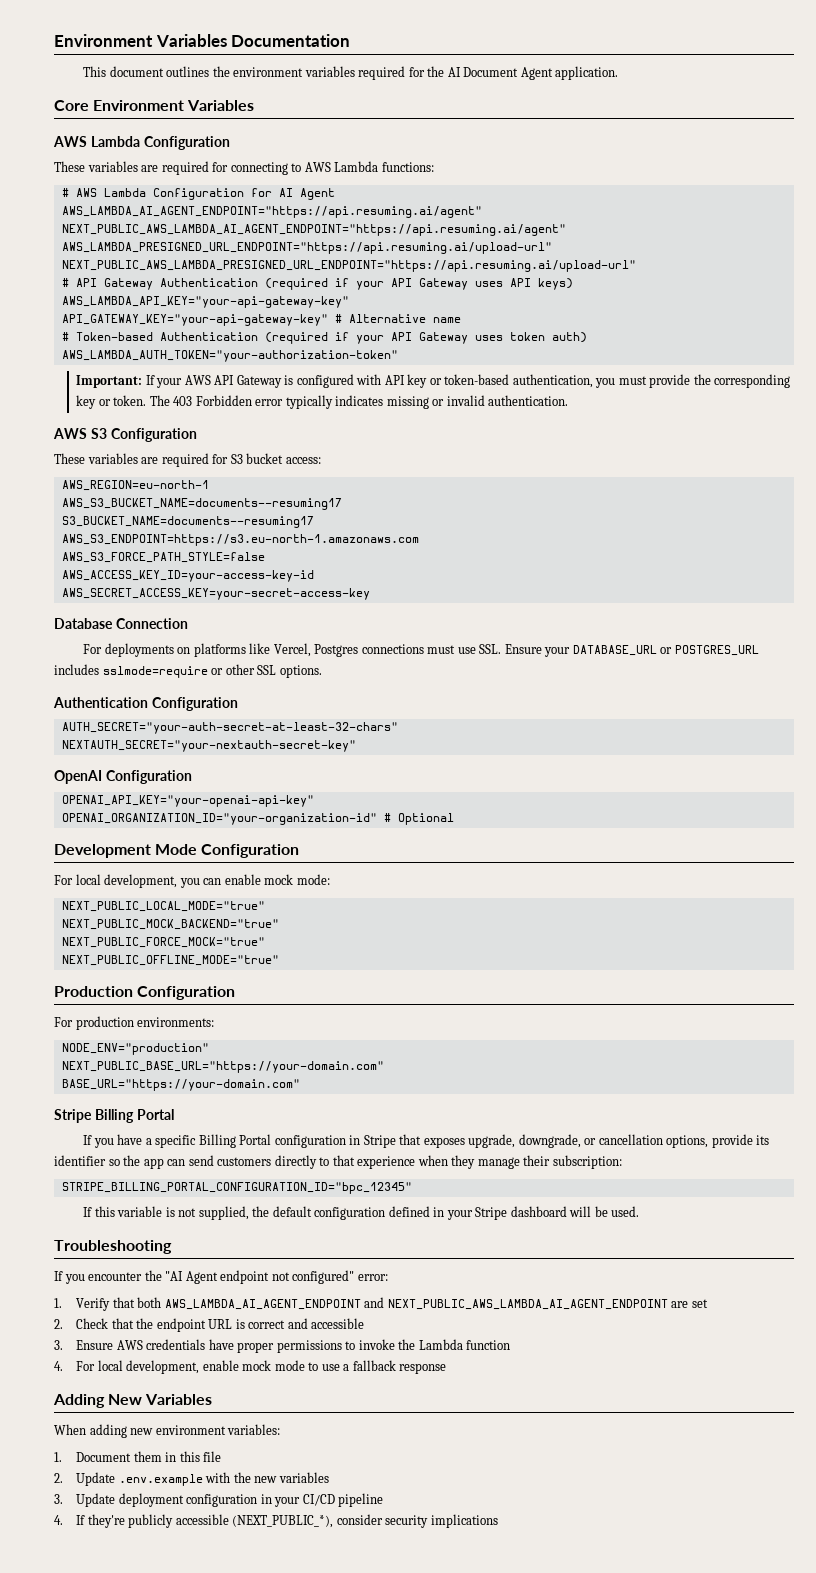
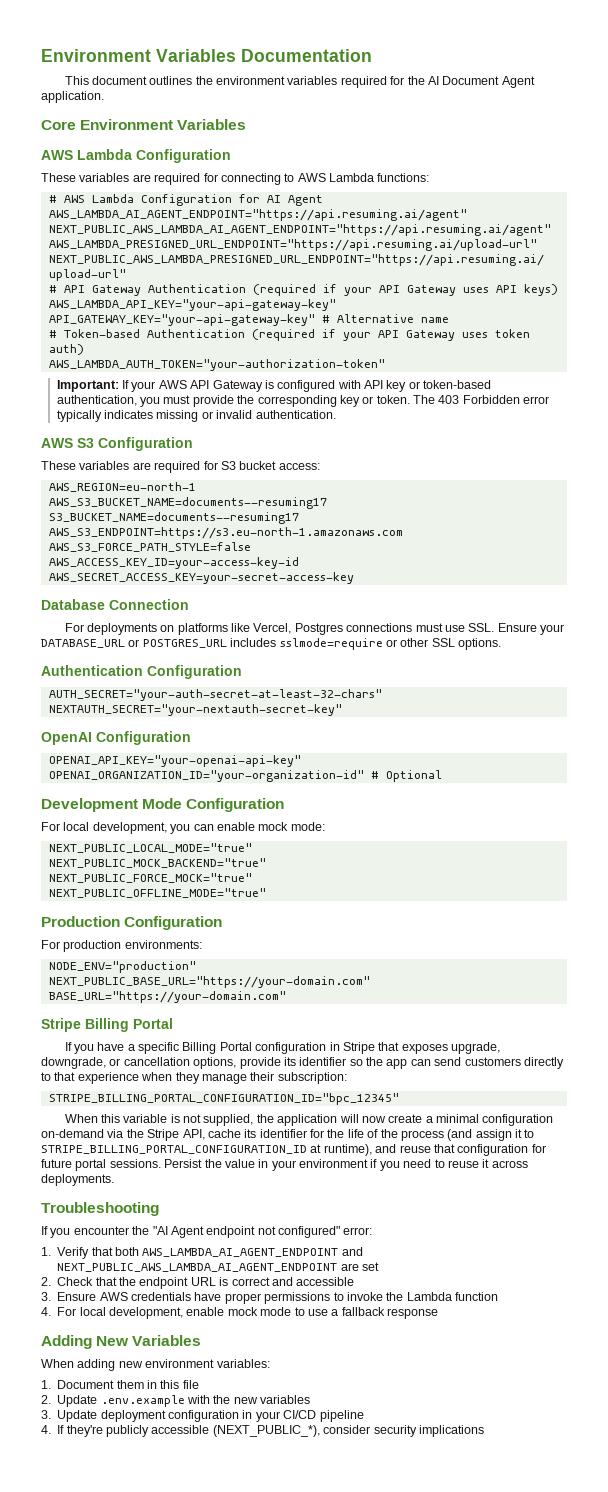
- If this variable is not supplied, the default configuration defined in your Stripe dashboard will be used.
+ When this variable is not supplied, the application will now create a minimal configuration on-demand via the Stripe API, cache its identifier for the life of the process (and assign it to STRIPE_BILLING_PORTAL_CONFIGURATION_ID at runtime), and reuse that configuration for future portal sessions. Persist the value in your environment if you need to reuse it across deployments.

